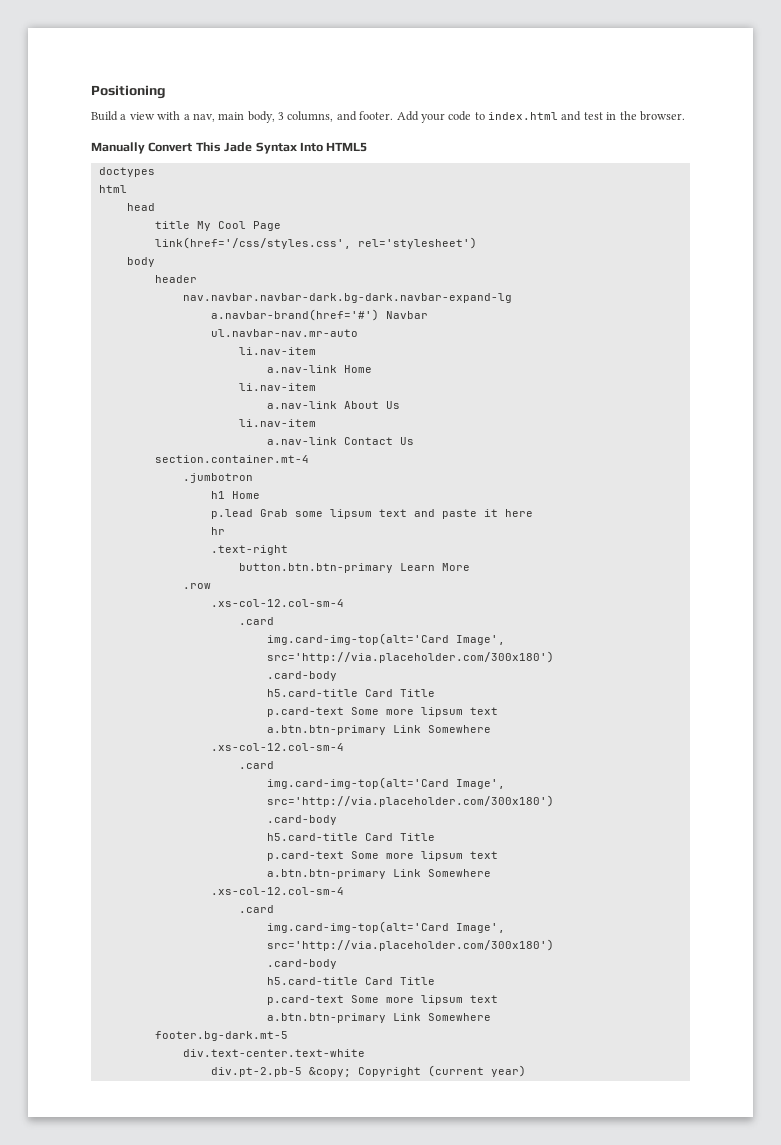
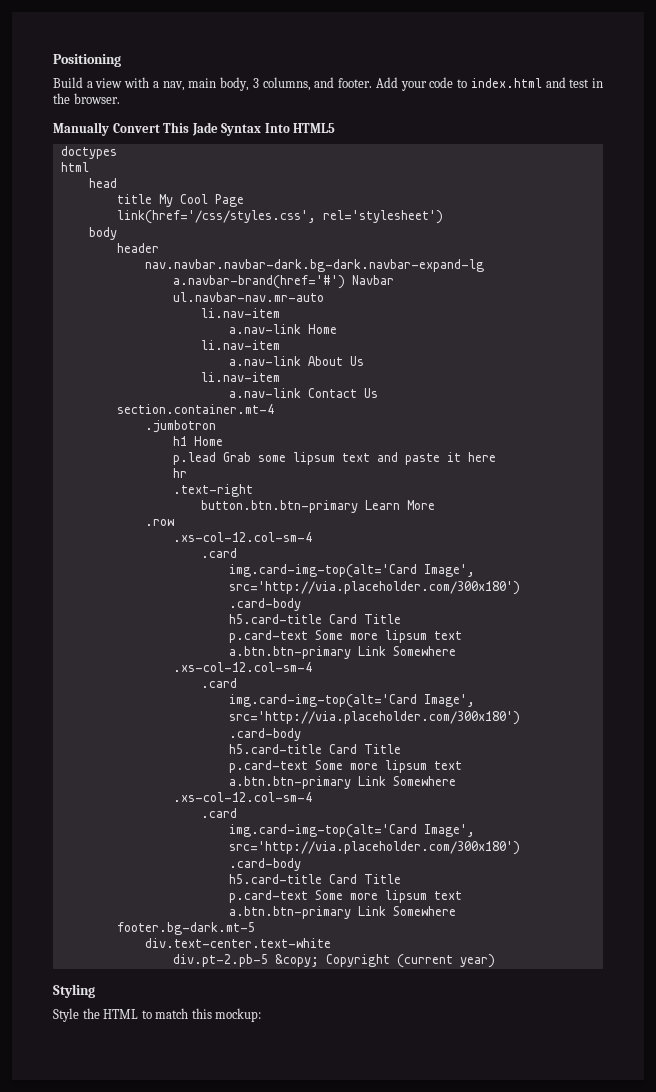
+ Styling
+ Style the HTML to match this mockup:

